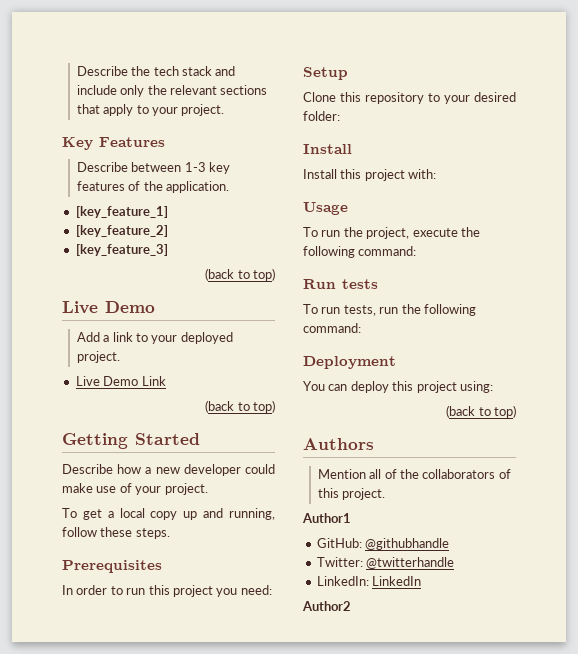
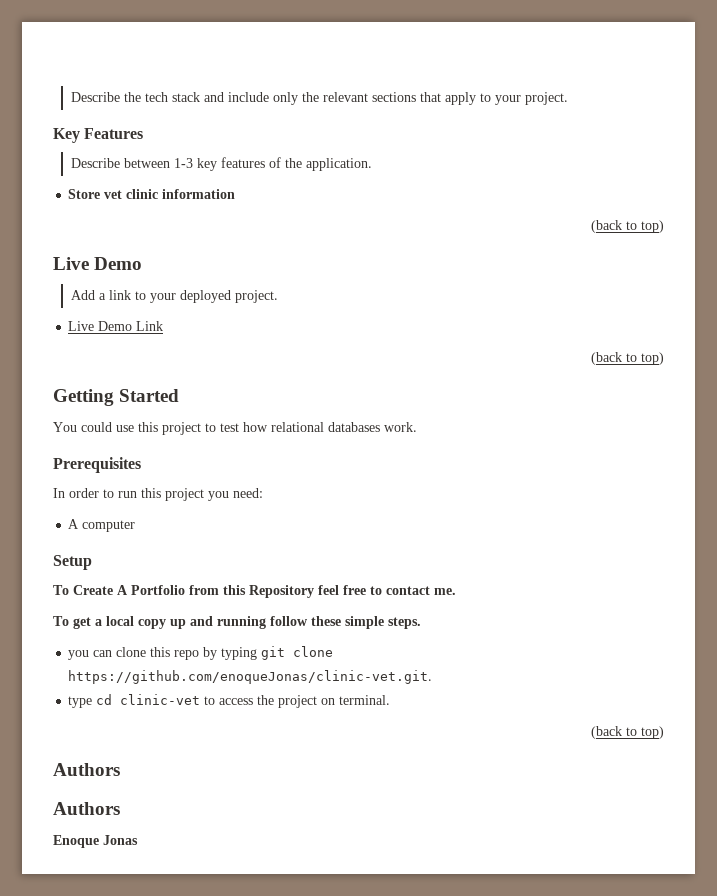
- [key_feature_1]
- [key_feature_2]
- [key_feature_3]
+ Store vet clinic information
- Describe how a new developer could make use of your project.
- To get a local copy up and running, follow these steps.
+ You could use this project to test how relational databases work.
+ A computer
- Clone this repository to your desired folder:
- Install
- Install this project with:
- Usage
- To run the project, execute the following command:
- Run tests
- To run tests, run the following command:
- Deployment
- You can deploy this project using:
+ To Create A Portfolio from this Repository feel free to contact me.
+ To get a local copy up and running follow these simple steps.
+ you can clone this repo by typing git clone https://github.com/enoqueJonas/clinic-vet.git.
+ type cd clinic-vet to access the project on terminal.
  (back to top)
  Authors
- Mention all of the collaborators of this project.
- Author1
- GitHub: @githubhandle
- Twitter: @twitterhandle
- LinkedIn: LinkedIn
- Author2
+ Authors
+ Enoque Jonas

